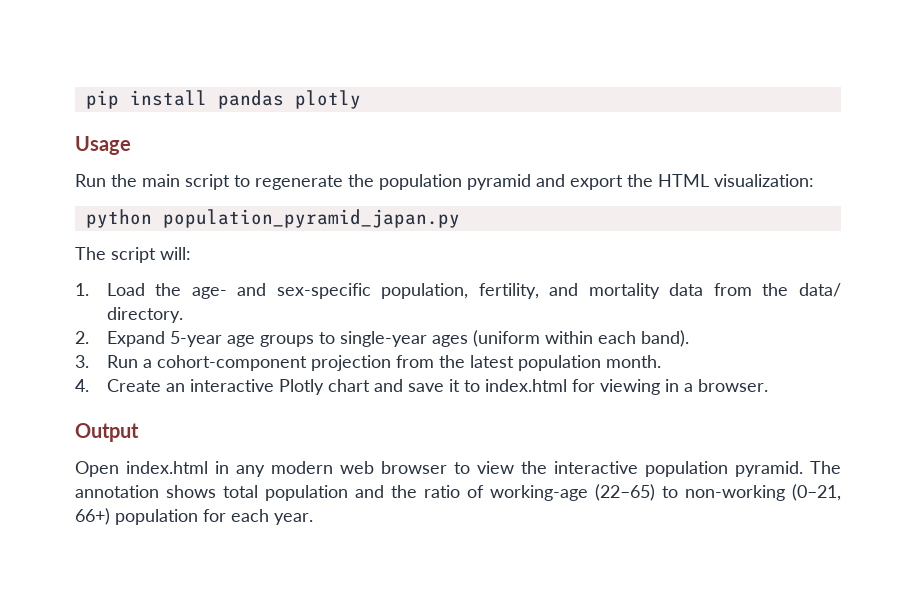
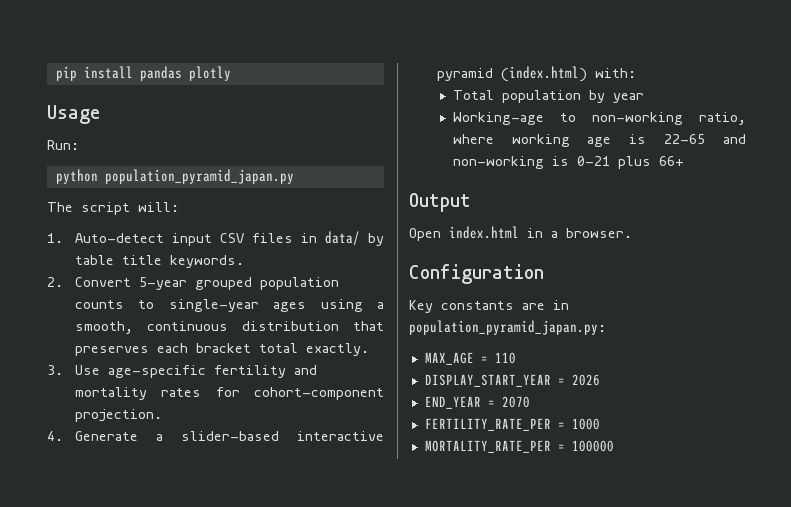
- Run the main script to regenerate the population pyramid and export the HTML visualization:
+ Run:
- 1. Load the age- and sex-specific population, fertility, and mortality data from the data/ directory.
- 2. Expand 5-year age groups to single-year ages (uniform within each band).
- 3. Run a cohort-component projection from the latest population month.
- 4. Create an interactive Plotly chart and save it to index.html for viewing in a browser.
+ 1. Auto-detect input CSV files in data/ by table title keywords.
+ 2. Convert 5-year grouped population counts to single-year ages using a smooth, continuous distribution that preserves each bracket total exactly.
+ 3. Use age-specific fertility and mortality rates for cohort-component projection.
+ 4. Generate a slider-based interactive pyramid (index.html) with:
+ Total population by year
+ Working-age to non-working ratio, where working age is 22-65 and non-working is 0-21 plus 66+
  Output
- Open index.html in any modern web browser to view the interactive population pyramid. The annotation shows total population and the ratio of working-age (22–65) to non-working (0–21, 66+) population for each year.
+ Open index.html in a browser.
+ Configuration
+ Key constants are in population_pyramid_japan.py:
+ MAX_AGE = 110
+ DISPLAY_START_YEAR = 2026
+ END_YEAR = 2070
+ FERTILITY_RATE_PER = 1000
+ MORTALITY_RATE_PER = 100000

